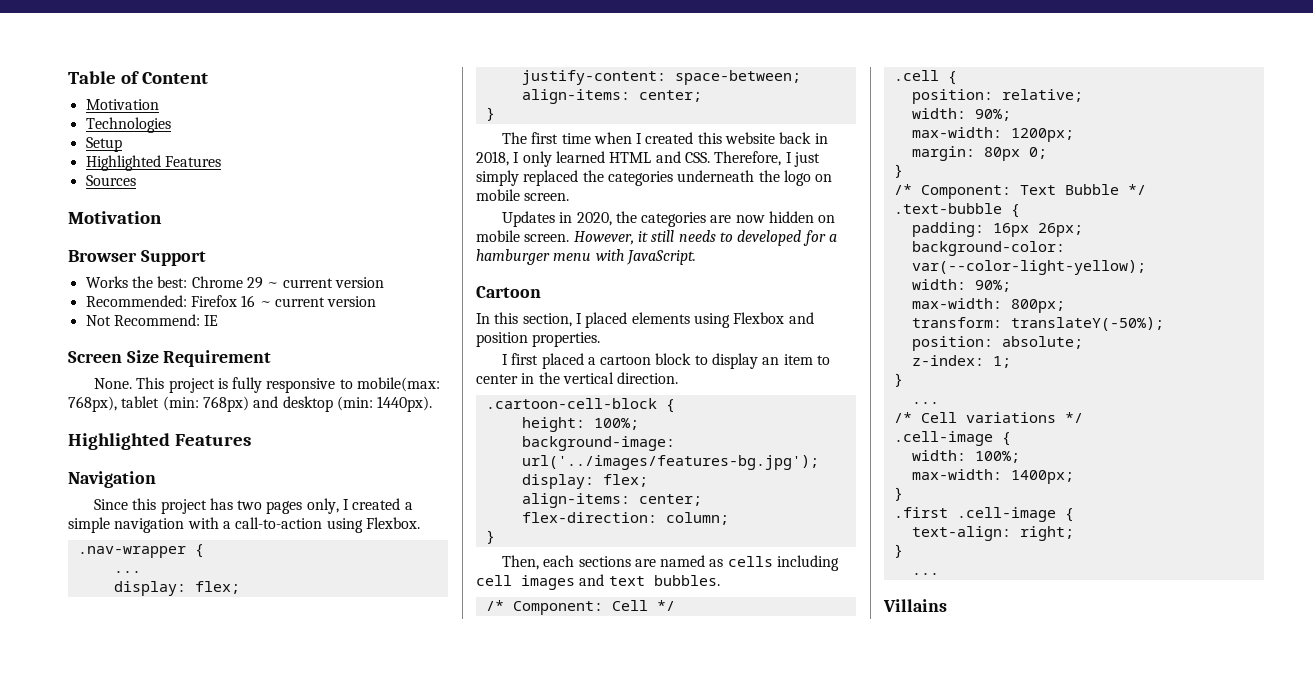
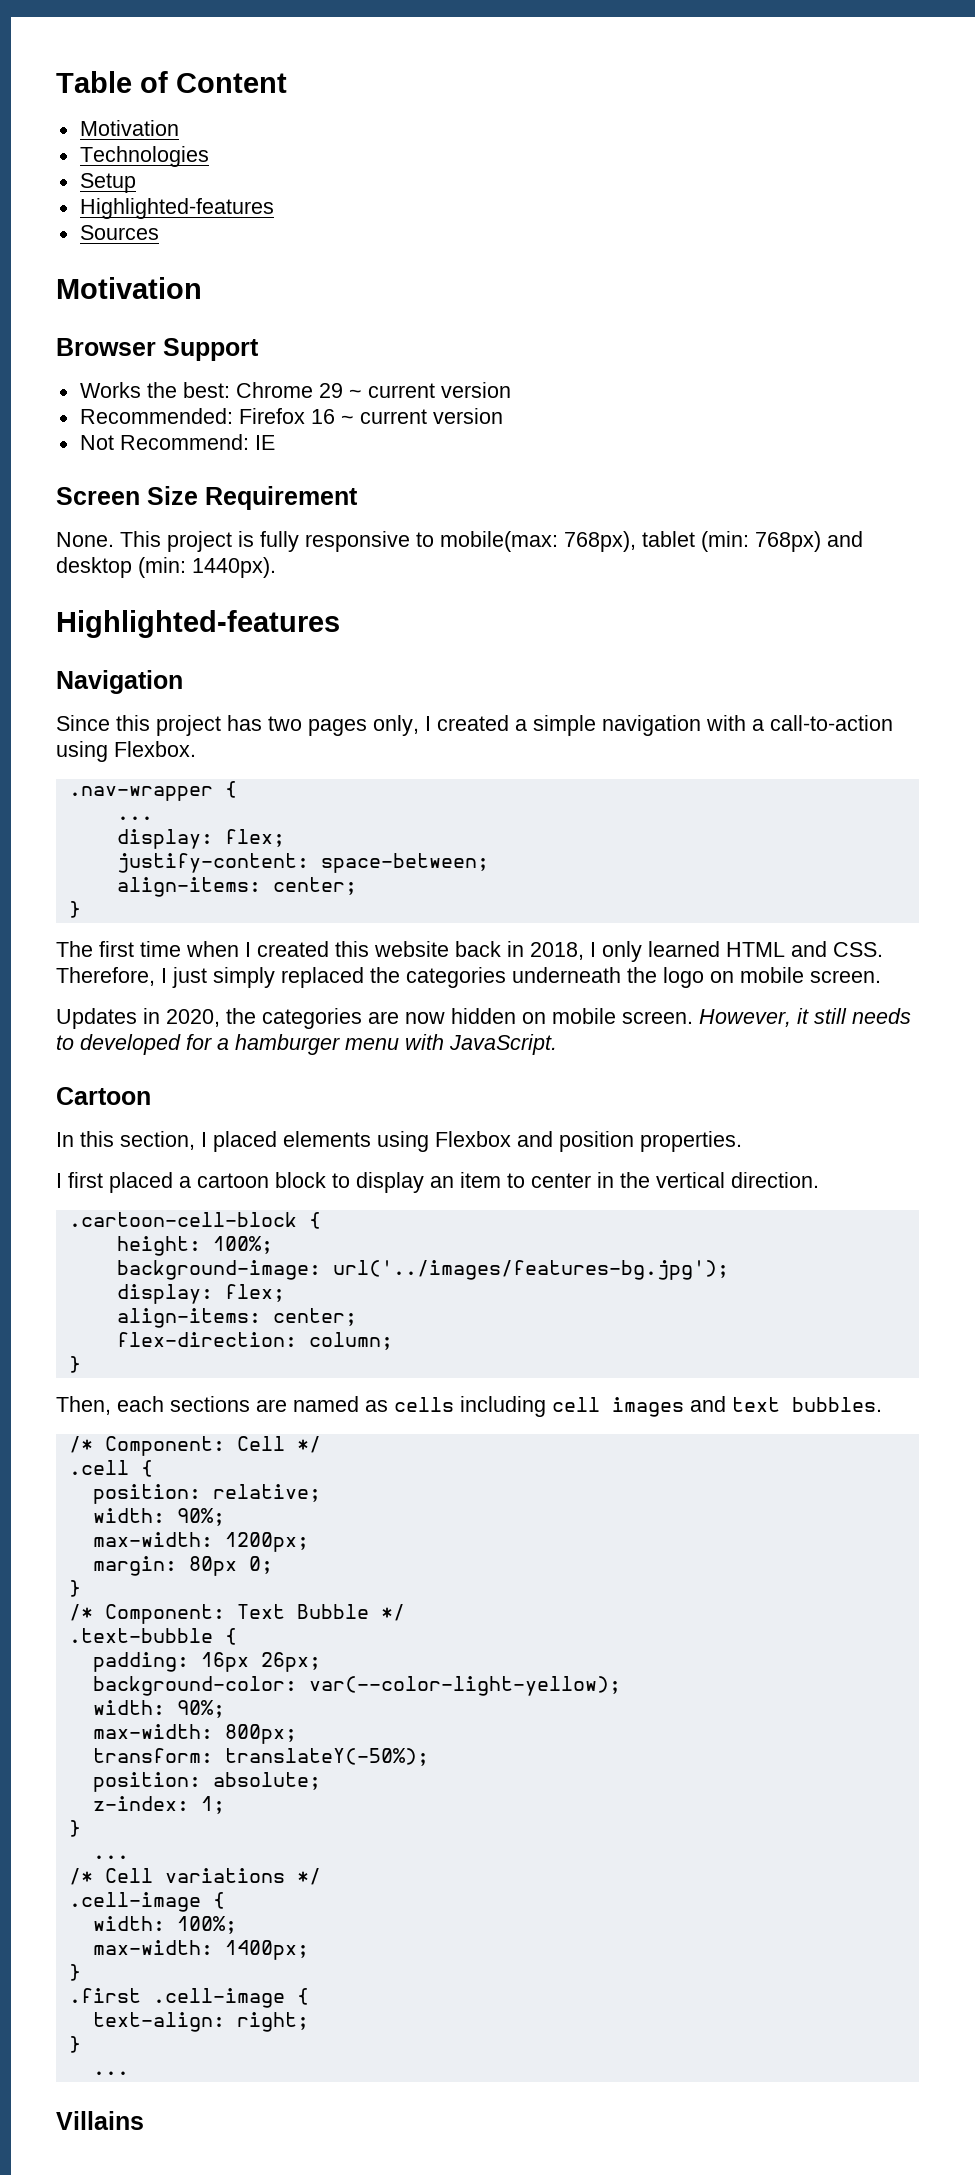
  Setup
- Highlighted Features
+ Highlighted-features
  This project is fully responsive to mobile(max: 768px), tablet (min: 768px) and desktop (min: 1440px).
- Highlighted Features
+ Highlighted-features

